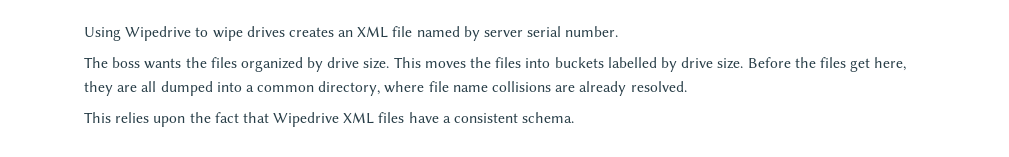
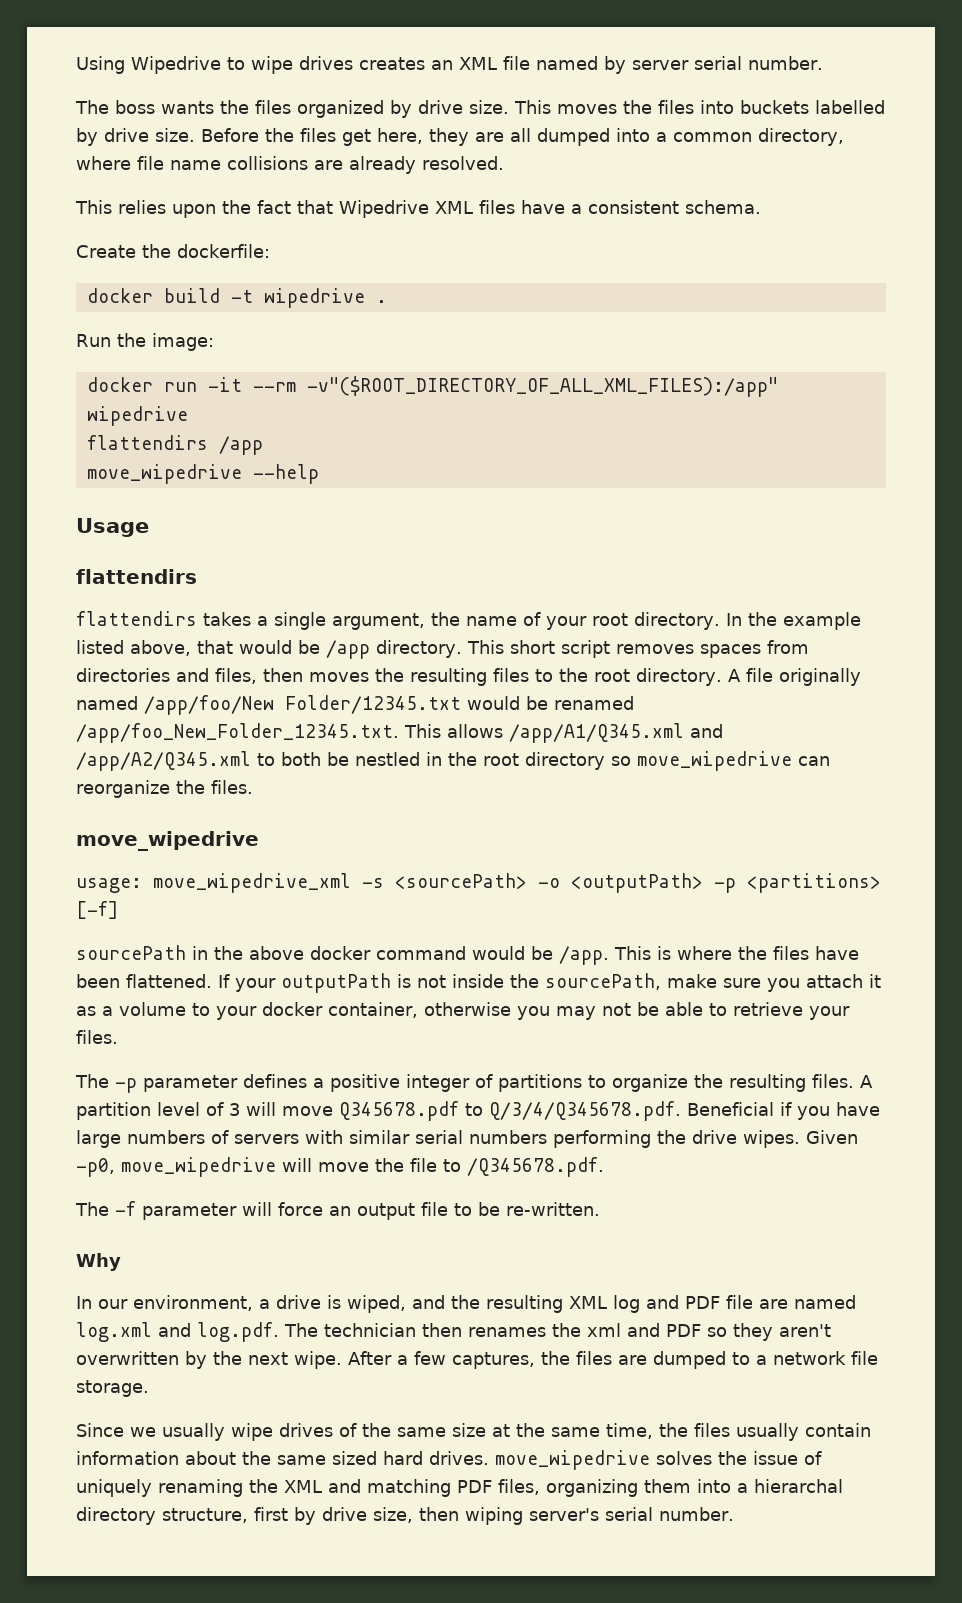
+ Create the dockerfile:
+ docker build -t wipedrive .
+ Run the image:
+ docker run -it --rm -v"($ROOT_DIRECTORY_OF_ALL_XML_FILES):/app" wipedrive
+ flattendirs /app
+ move_wipedrive --help
+ Usage
+ flattendirs
+ flattendirs takes a single argument, the name of your root directory. In the example listed above, that would be /app directory. This short script removes spaces from directories and files, then moves the resulting files to the root directory. A file originally named /app/foo/New Folder/12345.txt would be renamed /app/foo_New_Folder_12345.txt. This allows /app/A1/Q345.xml and /app/A2/Q345.xml to both be nestled in the root directory so move_wipedrive can reorganize the files.
+ move_wipedrive
+ usage: move_wipedrive_xml -s <sourcePath> -o <outputPath> -p <partitions> [-f]
+ sourcePath in the above docker command would be /app. This is where the files have been flattened. If your outputPath is not inside the sourcePath, make sure you attach it as a volume to your docker container, otherwise you may not be able to retrieve your files.
+ The -p parameter defines a positive integer of partitions to organize the resulting files. A partition level of 3 will move Q345678.pdf to Q/3/4/Q345678.pdf. Beneficial if you have large numbers of servers with similar serial numbers performing the drive wipes. Given -p0, move_wipedrive will move the file to /Q345678.pdf.
+ The -f parameter will force an output file to be re-written.
+ Why
+ In our environment, a drive is wiped, and the resulting XML log and PDF file are named log.xml and log.pdf. The technician then renames the xml and PDF so they aren't overwritten by the next wipe. After a few captures, the files are dumped to a network file storage.
+ Since we usually wipe drives of the same size at the same time, the files usually contain information about the same sized hard drives. move_wipedrive solves the issue of uniquely renaming the XML and matching PDF files, organizing them into a hierarchal directory structure, first by drive size, then wiping server's serial number.

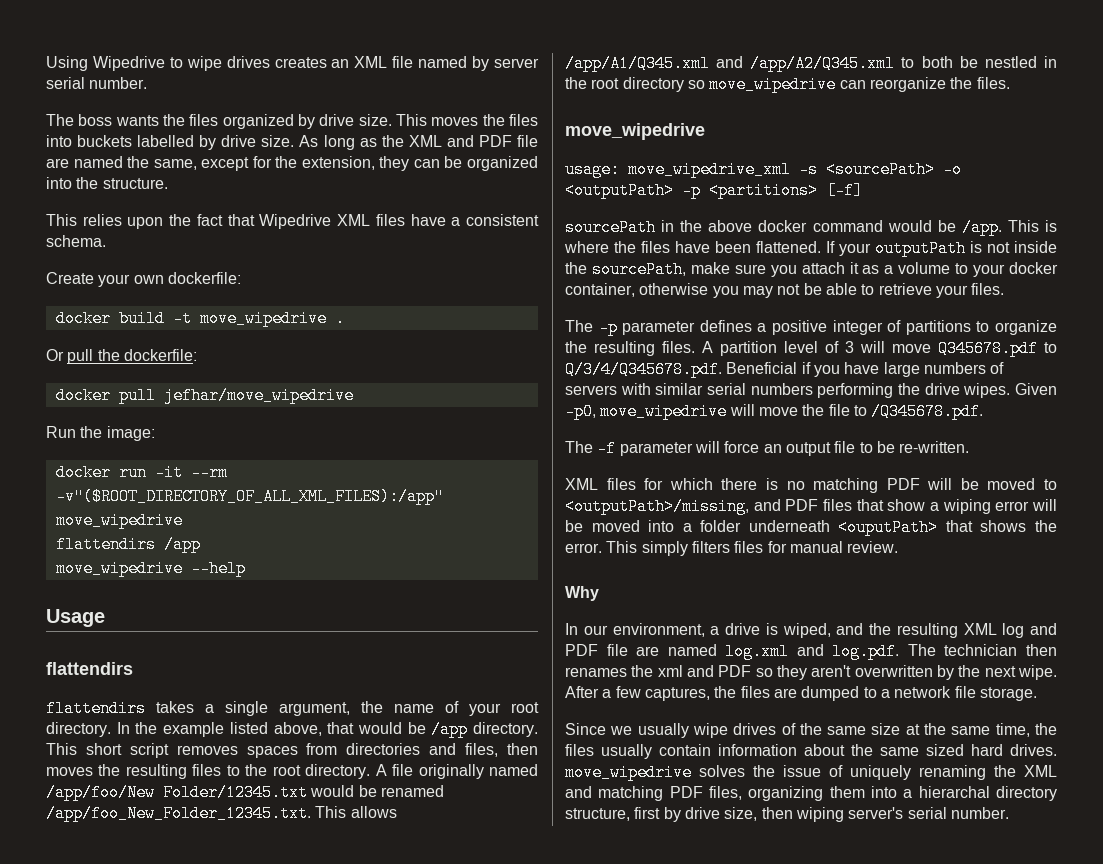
- Before the files get here, they are all dumped into a common directory, where file name collisions are already resolved.
+ As long as the XML and PDF file are named the same, except for the extension, they can be organized into the structure.
- Create the dockerfile:
+ Create your own dockerfile:
- docker build -t wipedrive .
+ docker build -t move_wipedrive .
+ Or pull the dockerfile:
+ docker pull jefhar/move_wipedrive
- docker run -it --rm -v"($ROOT_DIRECTORY_OF_ALL_XML_FILES):/app" wipedrive
+ docker run -it --rm -v"($ROOT_DIRECTORY_OF_ALL_XML_FILES):/app" move_wipedrive
+ XML files for which there is no matching PDF will be moved to <outputPath>/missing, and PDF files that show a wiping error will be moved into a folder underneath <ouputPath> that shows the error. This simply filters files for manual review.

